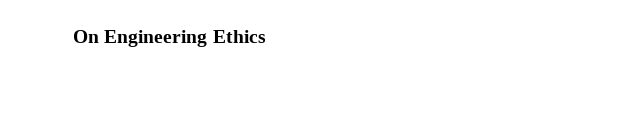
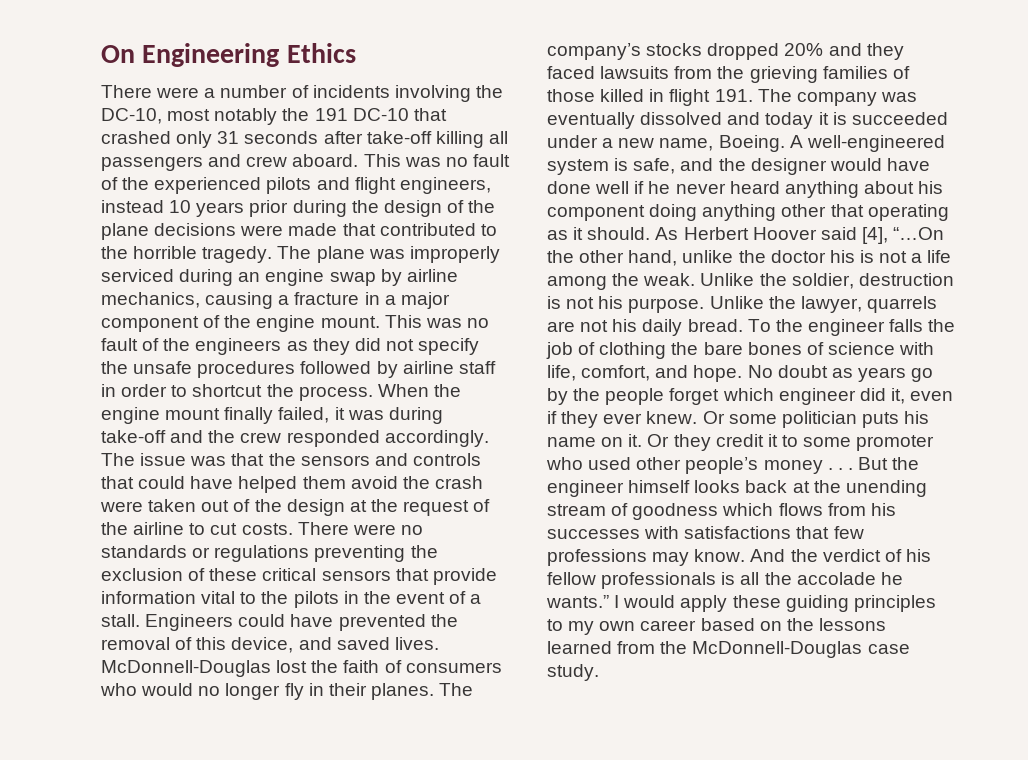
+ There were a number of incidents involving the DC-10, most notably the 191 DC-10 that crashed only 31 seconds after take-off killing all passengers and crew aboard. This was no fault of the experienced pilots and flight engineers, instead 10 years prior during the design of the plane decisions were made that contributed to the horrible tragedy. The plane was improperly serviced during an engine swap by airline mechanics, causing a fracture in a major component of the engine mount. This was no fault of the engineers as they did not specify the unsafe procedures followed by airline staff in order to shortcut the process. When the engine mount finally failed, it was during take-off and the crew responded accordingly. The issue was that the sensors and controls that could have helped them avoid the crash were taken out of the design at the request of the airline to cut costs. There were no standards or regulations preventing the exclusion of these critical sensors that provide information vital to the pilots in the event of a stall. Engineers could have prevented the removal of this device, and saved lives. McDonnell-Douglas lost the faith of consumers who would no longer fly in their planes. The company’s stocks dropped 20% and they faced lawsuits from the grieving families of those killed in flight 191. The company was eventually dissolved and today it is succeeded under a new name, Boeing. A well-engineered system is safe, and the designer would have done well if he never heard anything about his component doing anything other that operating as it should. As Herbert Hoover said [4], “…On the other hand, unlike the doctor his is not a life among the weak. Unlike the soldier, destruction is not his purpose. Unlike the lawyer, quarrels are not his daily bread. To the engineer falls the job of clothing the bare bones of science with life, comfort, and hope. No doubt as years go by the people forget which engineer did it, even if they ever knew. Or some politician puts his name on it. Or they credit it to some promoter who used other people’s money . . . But the engineer himself looks back at the unending stream of goodness which flows from his successes with satisfactions that few professions may know. And the verdict of his fellow professionals is all the accolade he wants.” I would apply these guiding principles to my own career based on the lessons learned from the McDonnell-Douglas case study.

